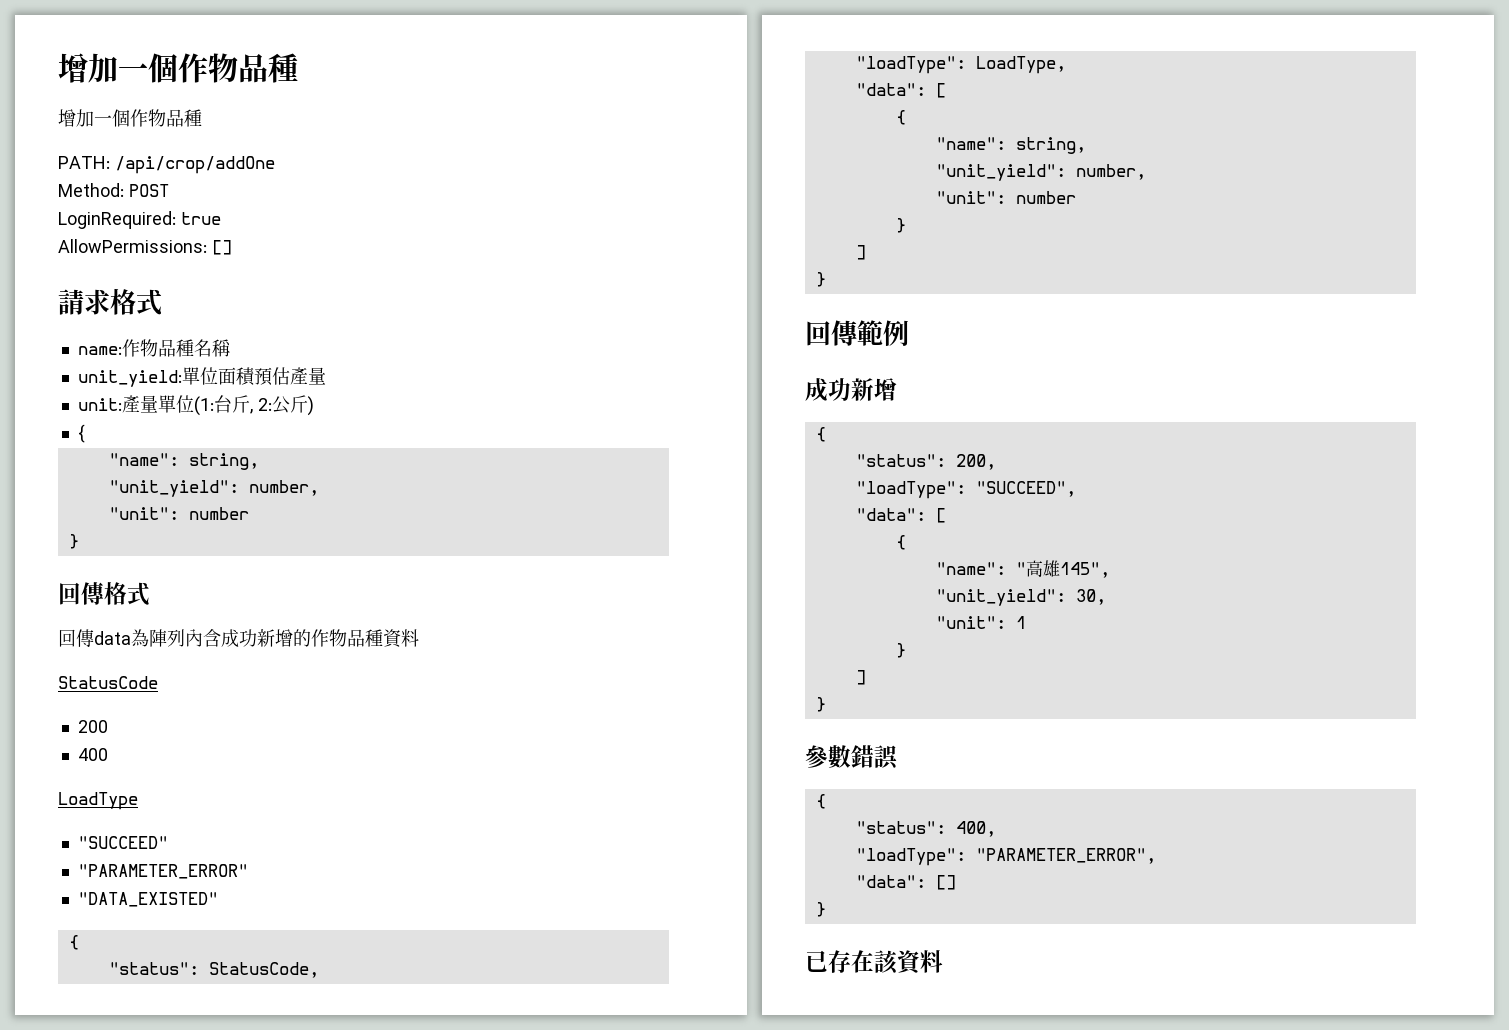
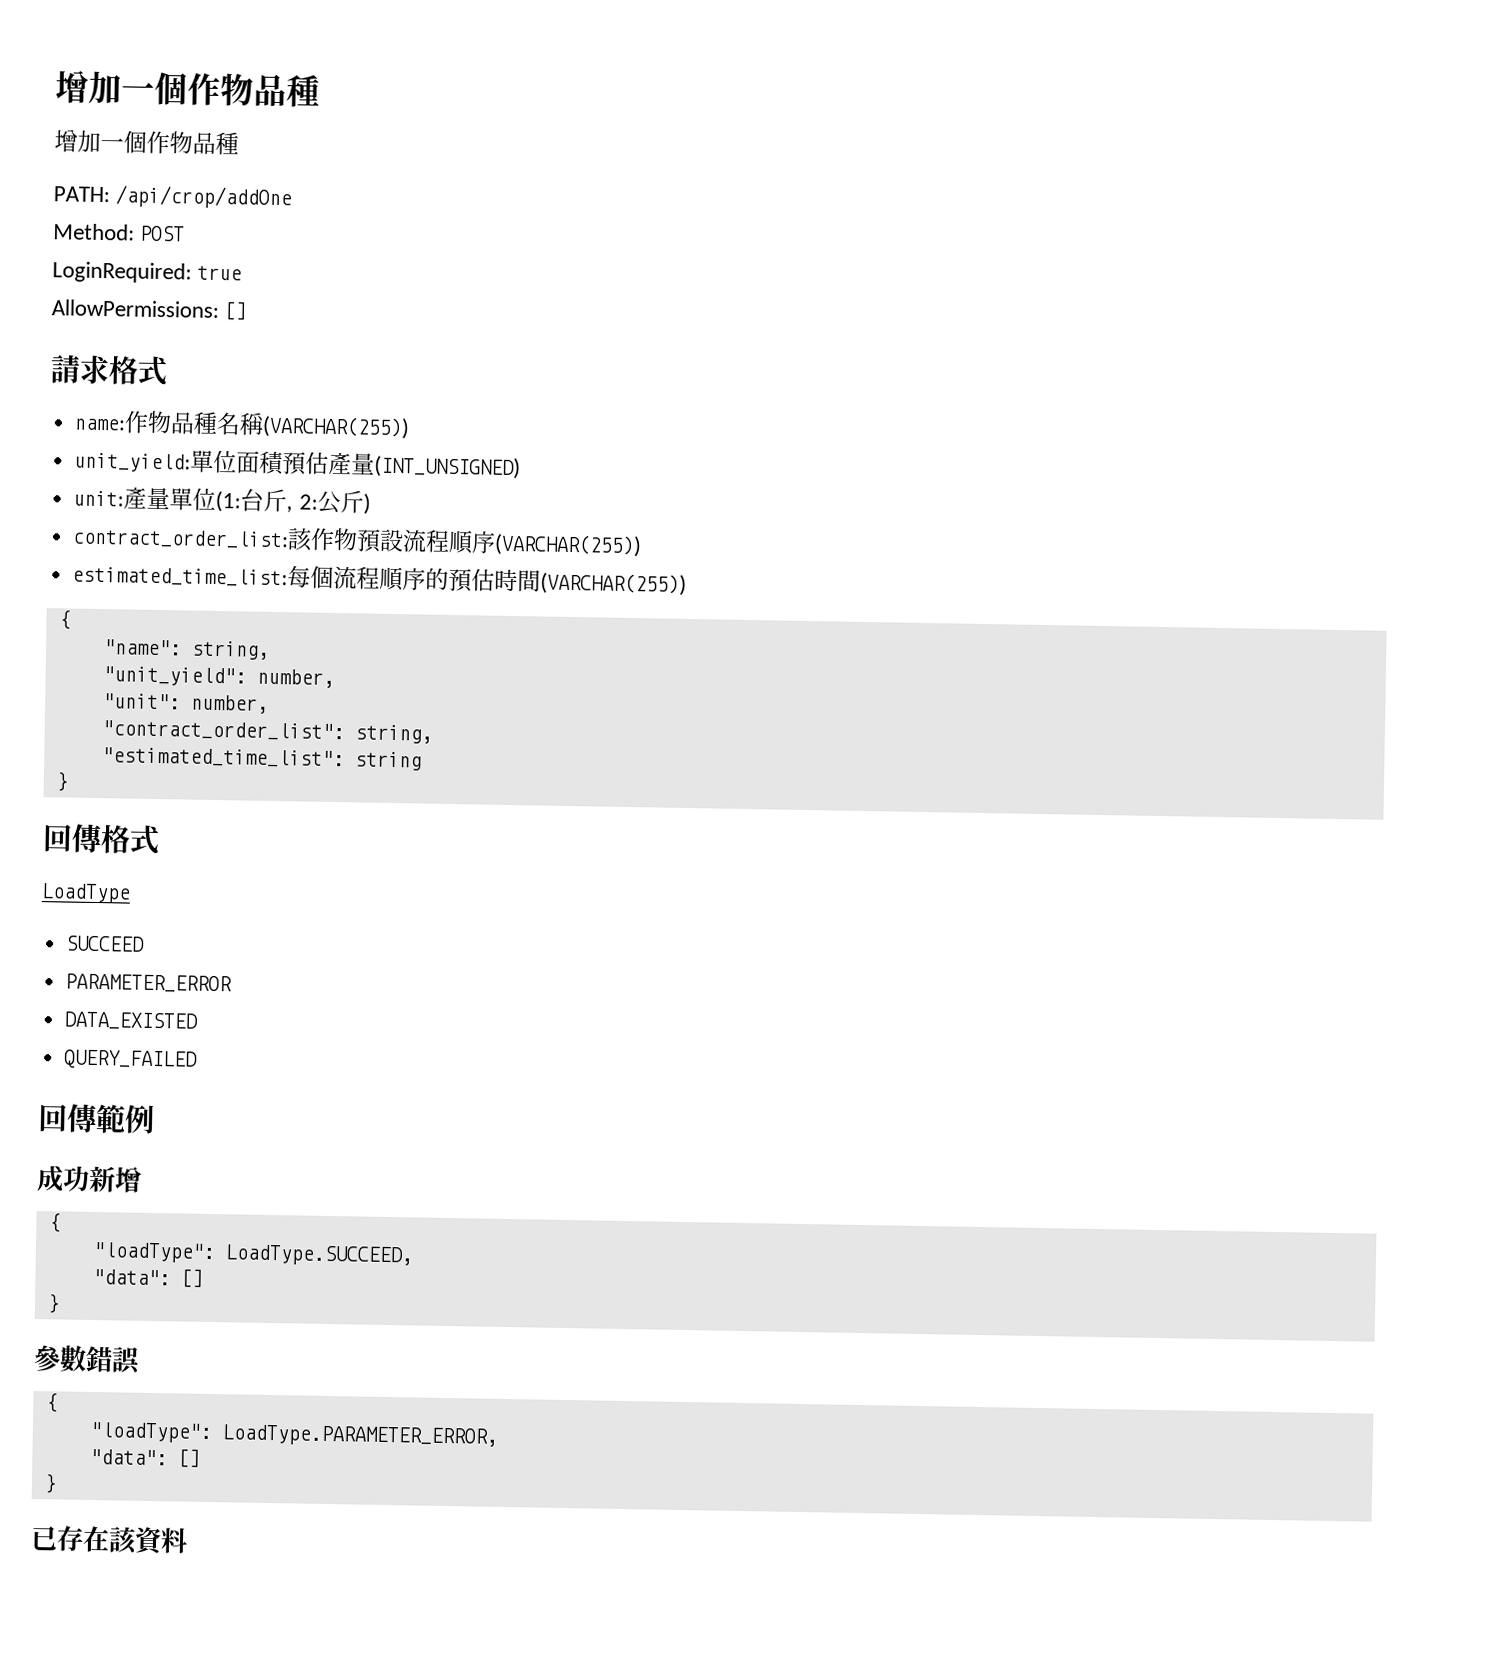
- name:作物品種名稱
+ name:作物品種名稱(VARCHAR(255))
- unit_yield:單位面積預估產量
+ unit_yield:單位面積預估產量(INT_UNSIGNED)
  unit:產量單位(1:台斤, 2:公斤)
+ contract_order_list:該作物預設流程順序(VARCHAR(255))
+ estimated_time_list:每個流程順序的預估時間(VARCHAR(255))
  {
  "name": string,
  "unit_yield": number,
- "unit": number
+ "unit": number,
+ "contract_order_list": string,
+ "estimated_time_list": string
  }
  回傳格式
- 回傳data為陣列內含成功新增的作物品種資料
- StatusCode
- 200
- 400
  LoadType
- "SUCCEED"
- "PARAMETER_ERROR"
- "DATA_EXISTED"
- {
- "status": StatusCode,
- "loadType": LoadType,
- "data": [
- {
- "name": string,
- "unit_yield": number,
- "unit": number
- }
- ]
- }
+ SUCCEED
+ PARAMETER_ERROR
+ DATA_EXISTED
+ QUERY_FAILED
- "status": 200,
- "loadType": "SUCCEED",
- "data": [
- {
- "name": "高雄145",
- "unit_yield": 30,
- "unit": 1
- }
- ]
+ "loadType": LoadType.SUCCEED,
+ "data": []
- "status": 400,
- "loadType": "PARAMETER_ERROR",
+ "loadType": LoadType.PARAMETER_ERROR,

